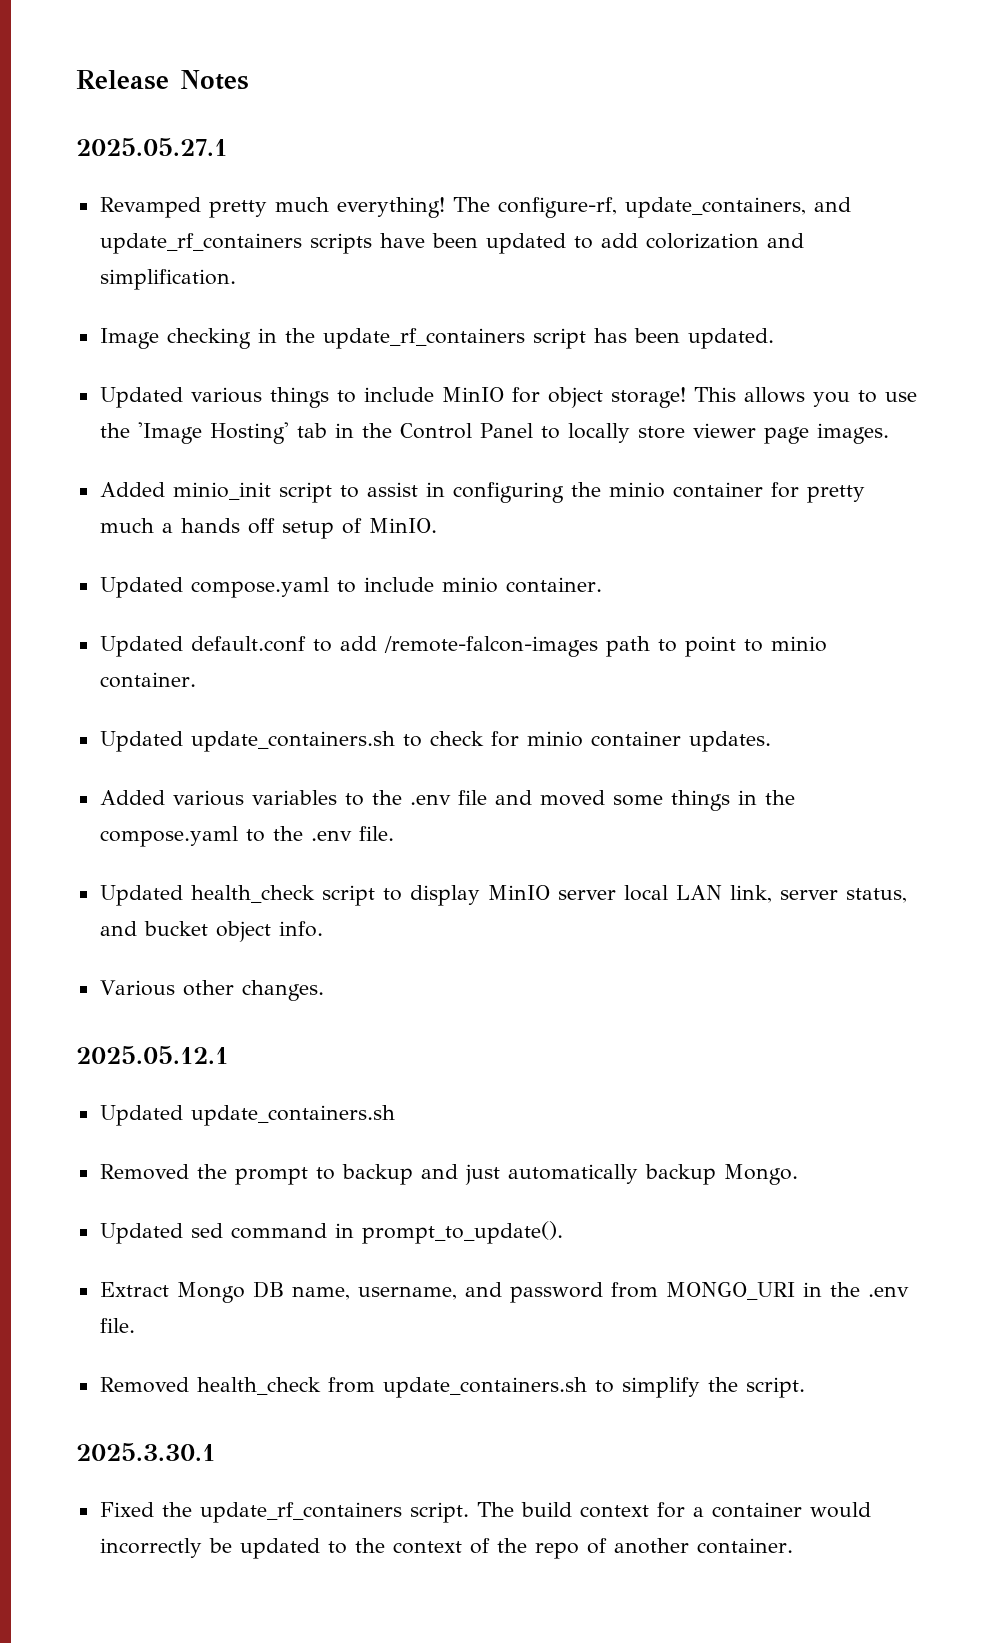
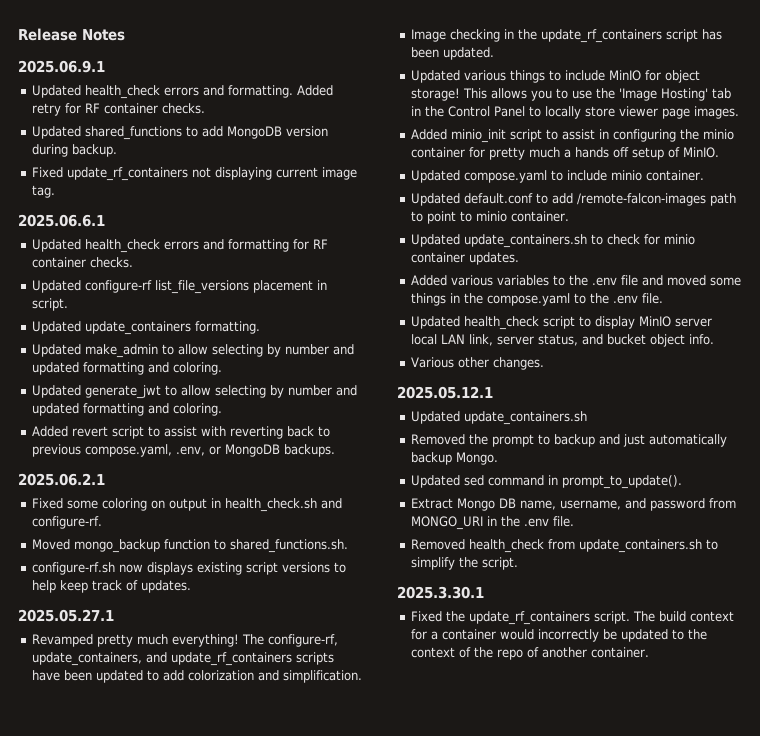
+ 2025.06.9.1
+ Updated health_check errors and formatting. Added retry for RF container checks.
+ Updated shared_functions to add MongoDB version during backup.
+ Fixed update_rf_containers not displaying current image tag.
+ 2025.06.6.1
+ Updated health_check errors and formatting for RF container checks.
+ Updated configure-rf list_file_versions placement in script.
+ Updated update_containers formatting.
+ Updated make_admin to allow selecting by number and updated formatting and coloring.
+ Updated generate_jwt to allow selecting by number and updated formatting and coloring.
+ Added revert script to assist with reverting back to previous compose.yaml, .env, or MongoDB backups.
+ 2025.06.2.1
+ Fixed some coloring on output in health_check.sh and configure-rf.
+ Moved mongo_backup function to shared_functions.sh.
+ configure-rf.sh now displays existing script versions to help keep track of updates.

